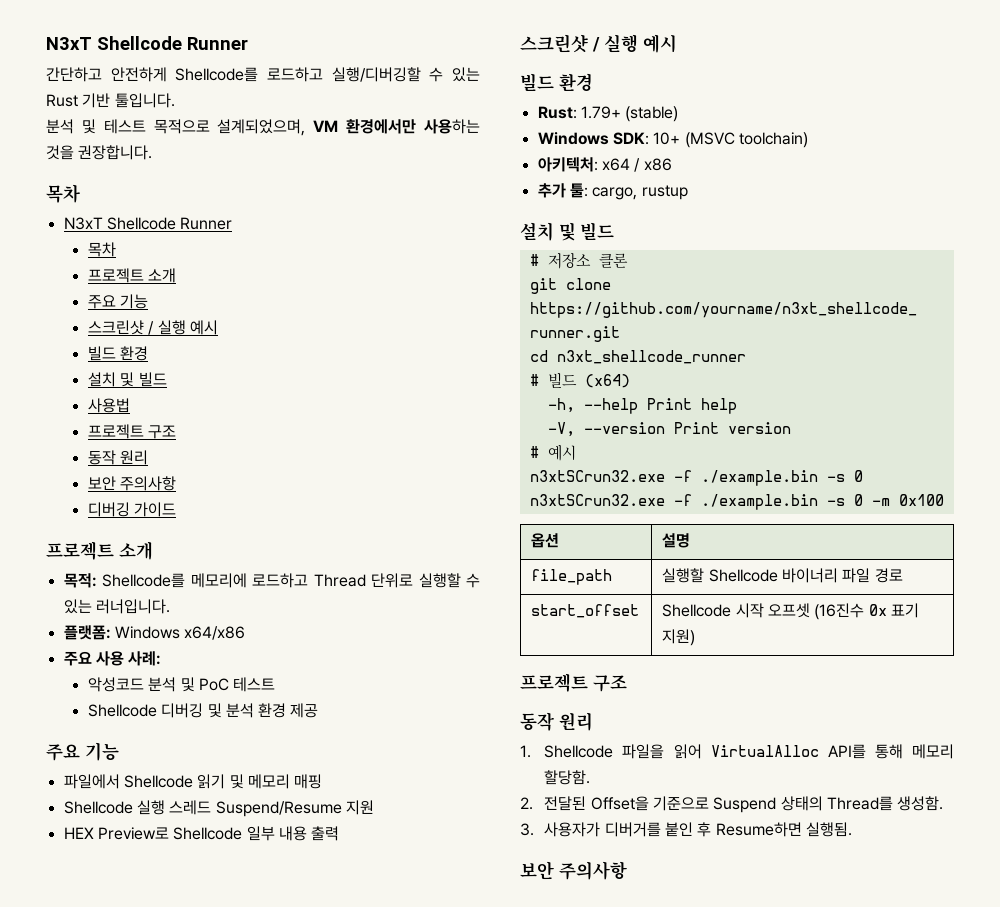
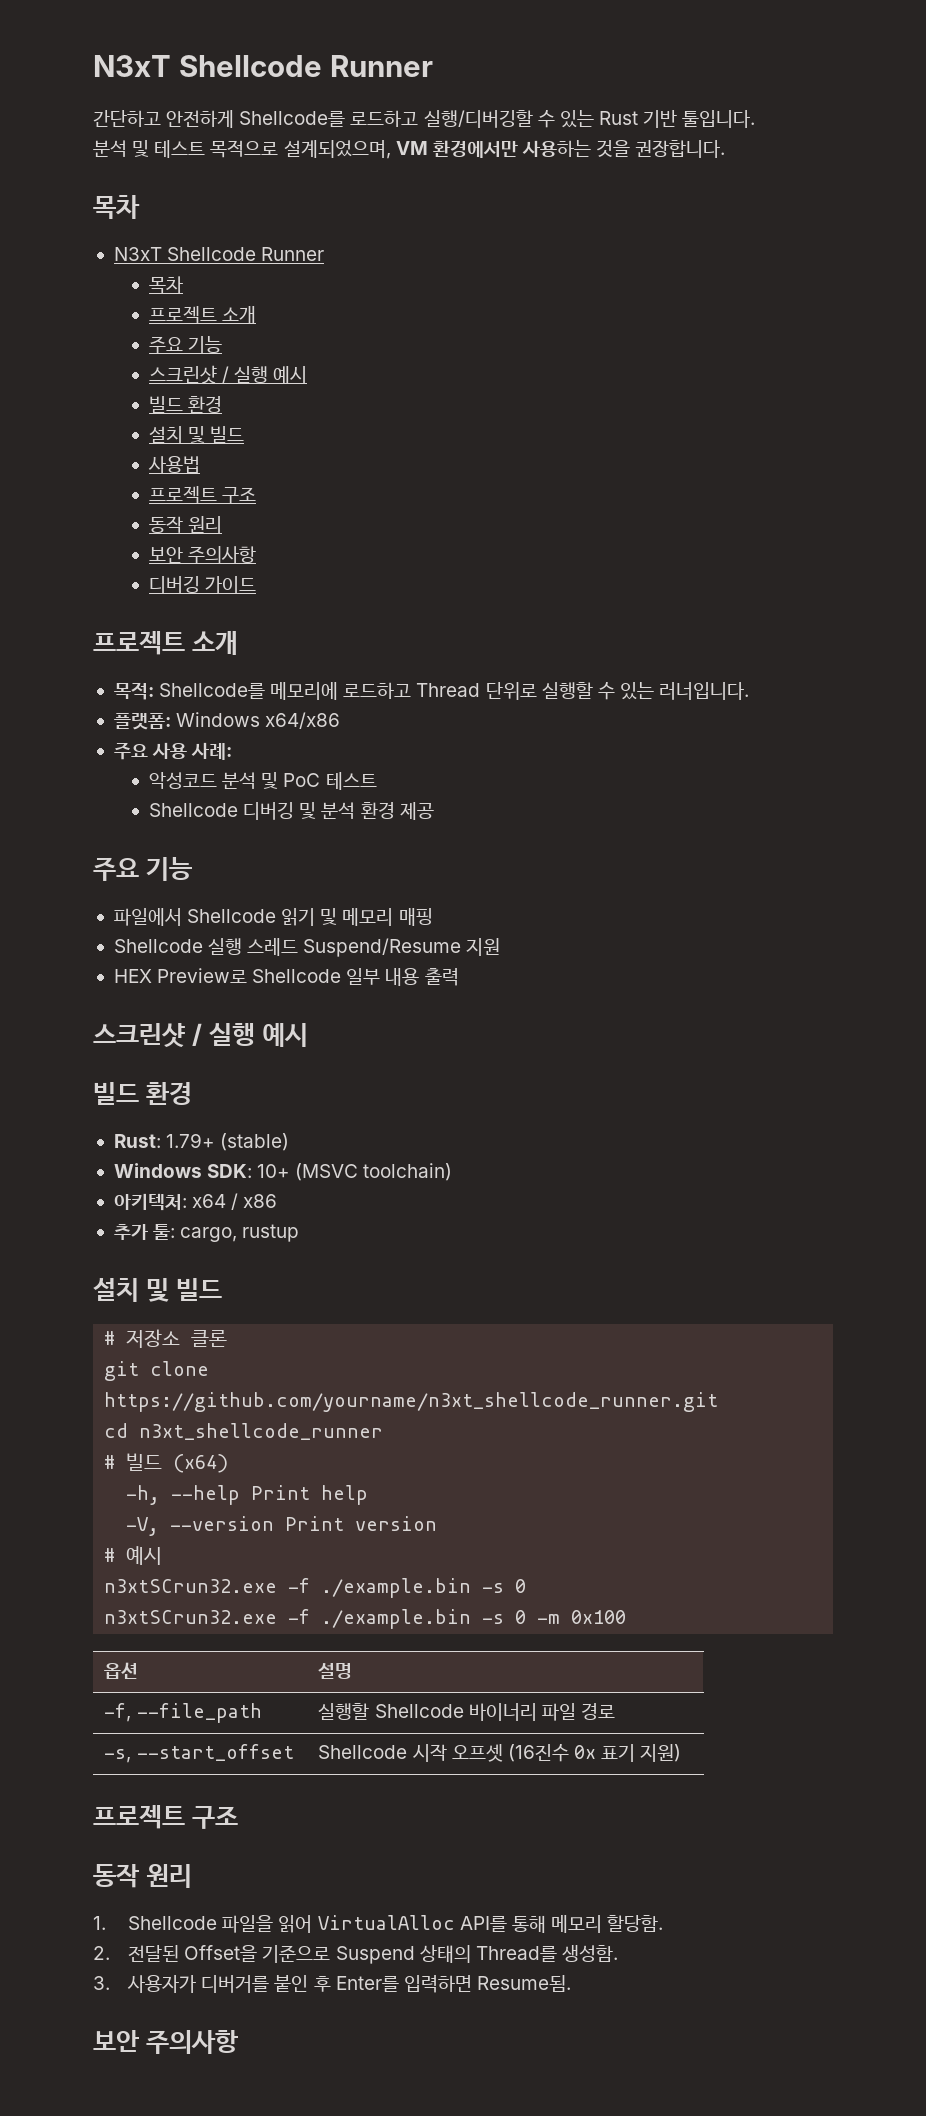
- file_path | 실행할 Shellcode 바이너리 파일 경로
+ -f, --file_path | 실행할 Shellcode 바이너리 파일 경로
- start_offset | Shellcode 시작 오프셋 (16진수 0x 표기 지원)
+ -s, --start_offset | Shellcode 시작 오프셋 (16진수 0x 표기 지원)
- 3. 사용자가 디버거를 붙인 후 Resume하면 실행됨.
+ 3. 사용자가 디버거를 붙인 후 Enter를 입력하면 Resume됨.

